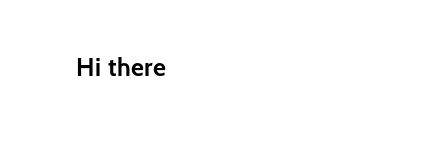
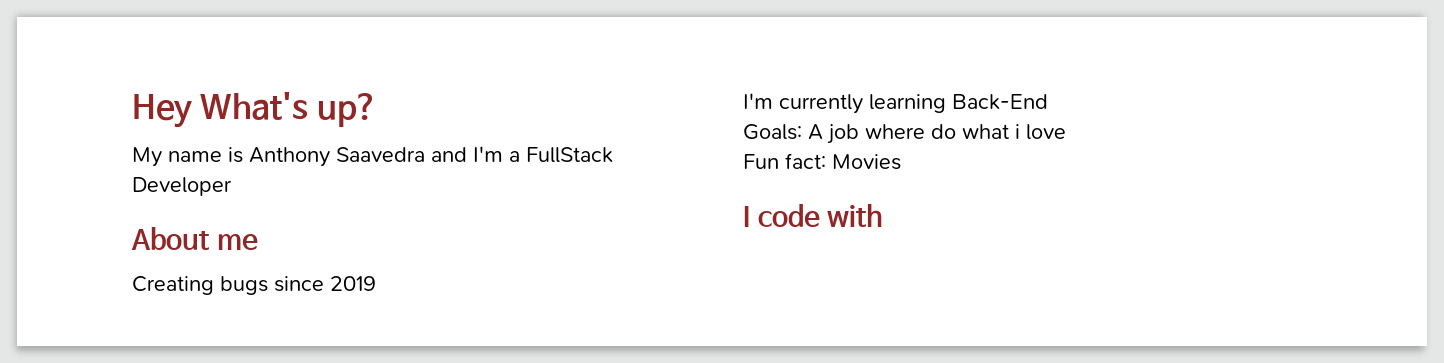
- Hi there
+ Hey What's up?
+ My name is Anthony Saavedra and I'm a FullStack Developer
+ About me
+ Creating bugs since 2019
+ I'm currently learning Back-End
+ Goals: A job where do what i love
+ Fun fact: Movies
+ I code with

